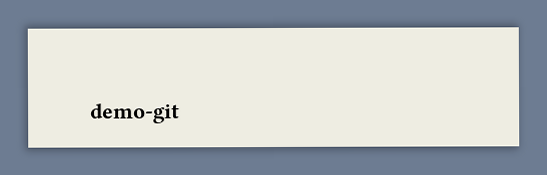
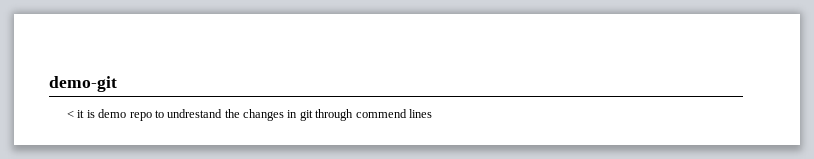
+ < it is demo repo to undrestand the changes in git through commend lines

